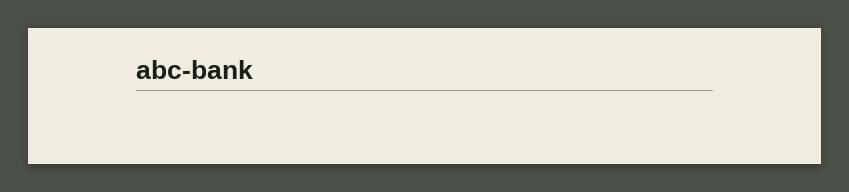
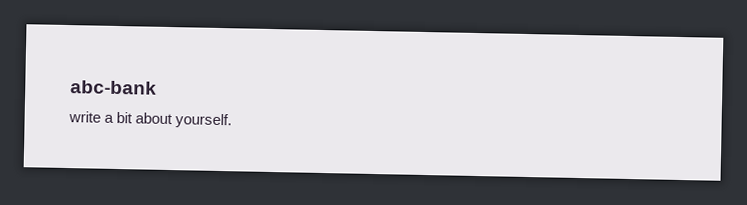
+ write a bit about yourself.

